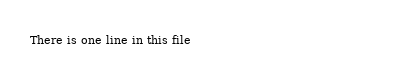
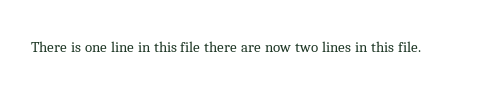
- There is one line in this file
+ There is one line in this file there are now two lines in this file.

